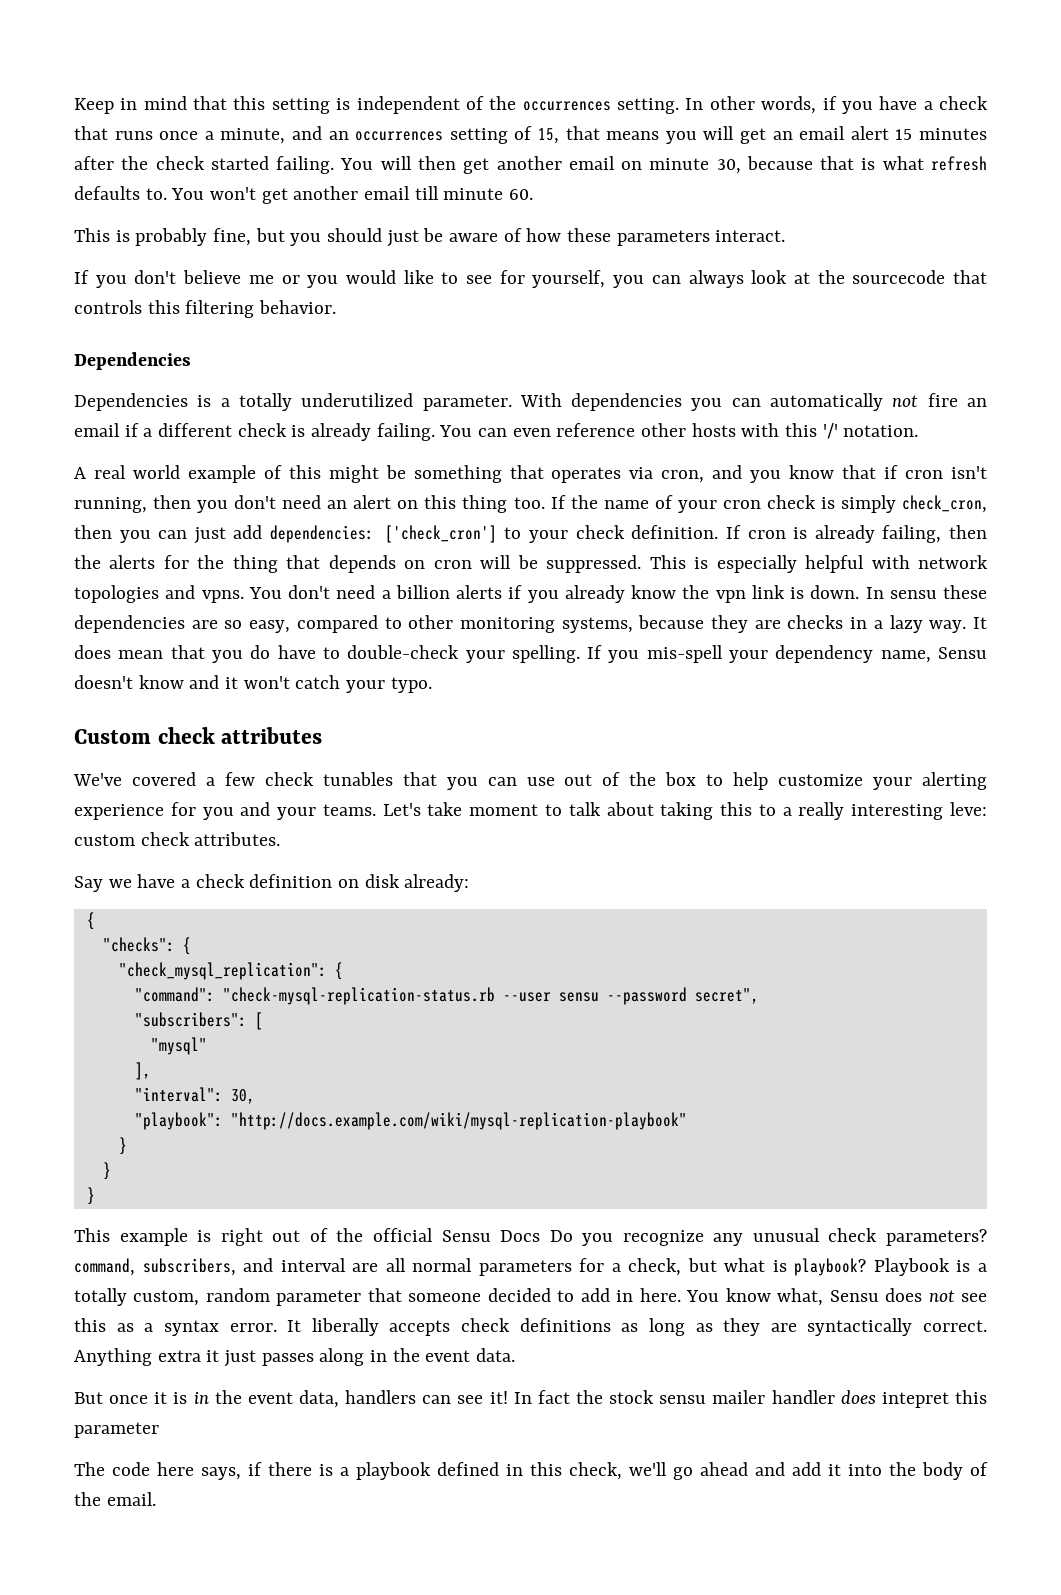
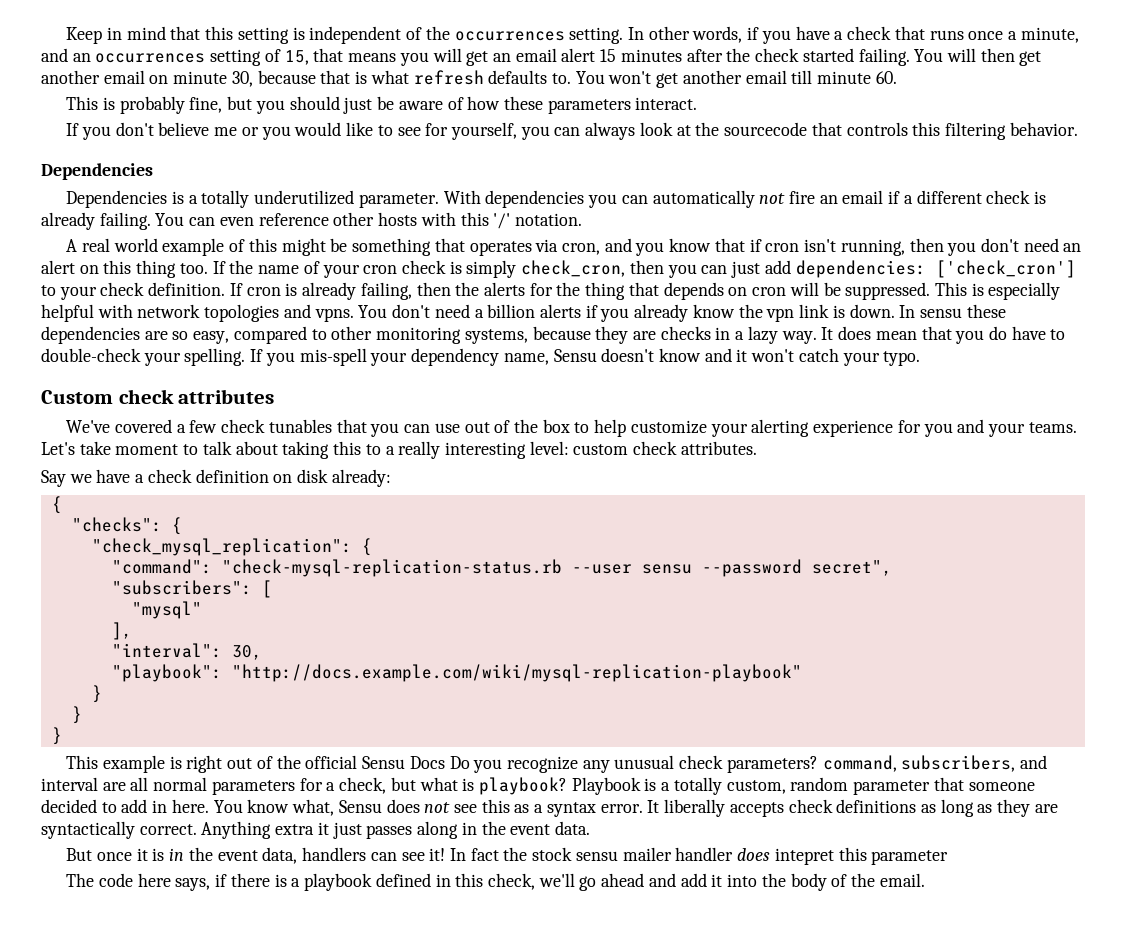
- Let's take moment to talk about taking this to a really interesting leve: custom check attributes.
+ Let's take moment to talk about taking this to a really interesting level: custom check attributes.

